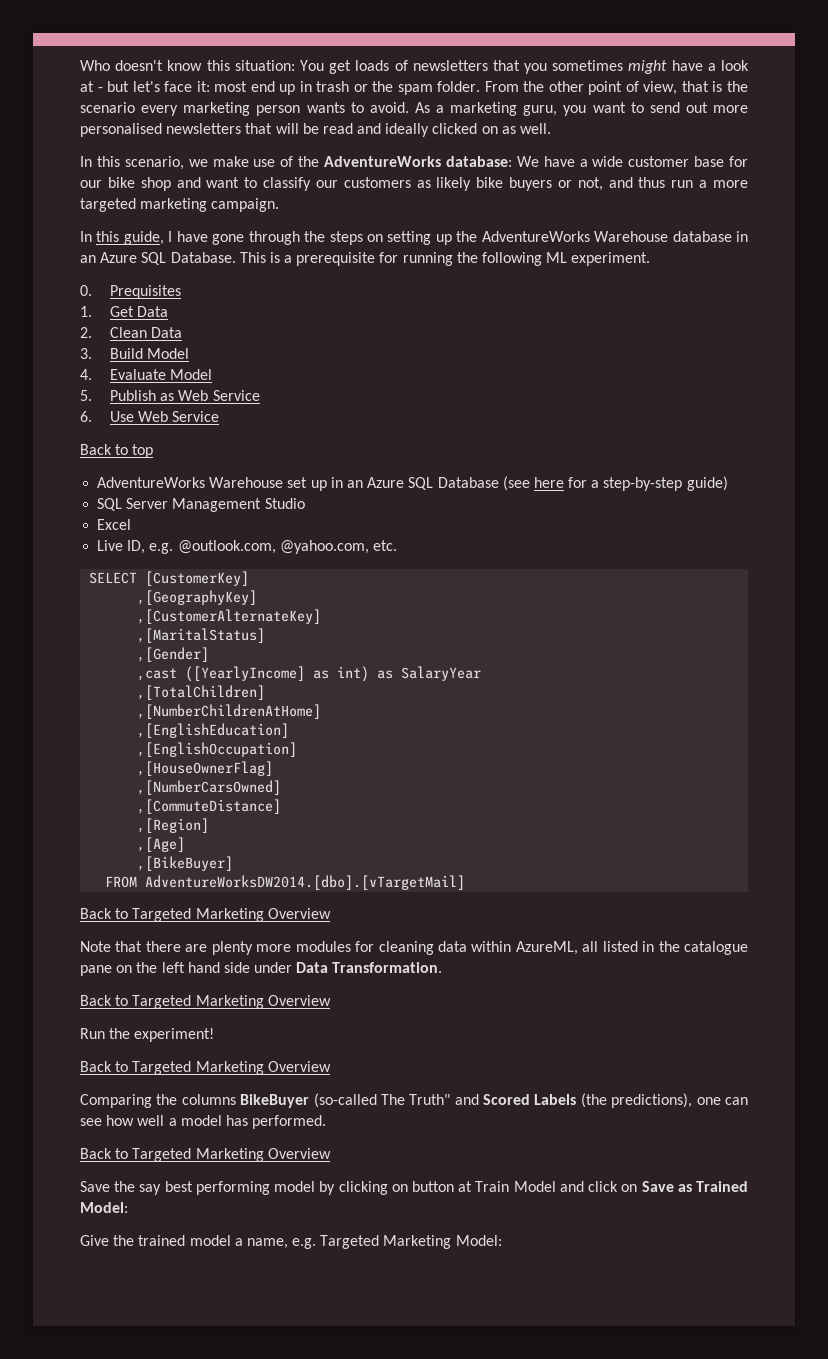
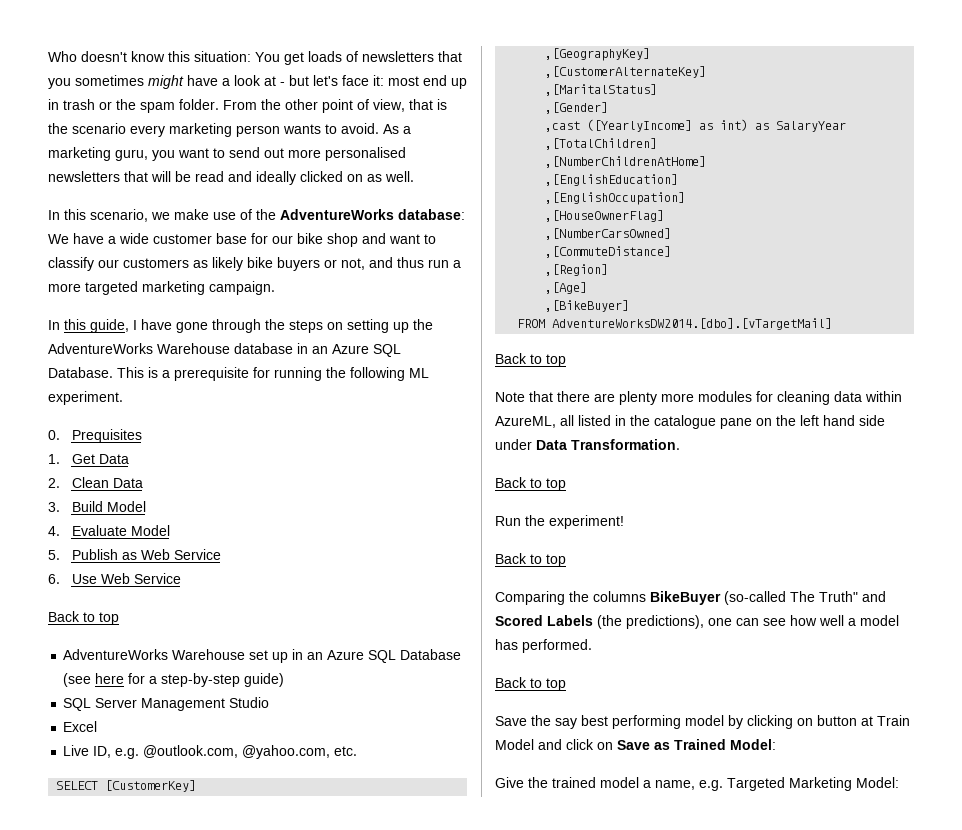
  FROM AdventureWorksDW2014.[dbo].[vTargetMail]
- Back to Targeted Marketing Overview
+ Back to top
  Note that there are plenty more modules for cleaning data within AzureML, all listed in the catalogue pane on the left hand side under Data Transformation.
- Back to Targeted Marketing Overview
+ Back to top
  Run the experiment!
- Back to Targeted Marketing Overview
+ Back to top
  Comparing the columns BikeBuyer (so-called The Truth" and Scored Labels (the predictions), one can see how well a model has performed.
- Back to Targeted Marketing Overview
+ Back to top

